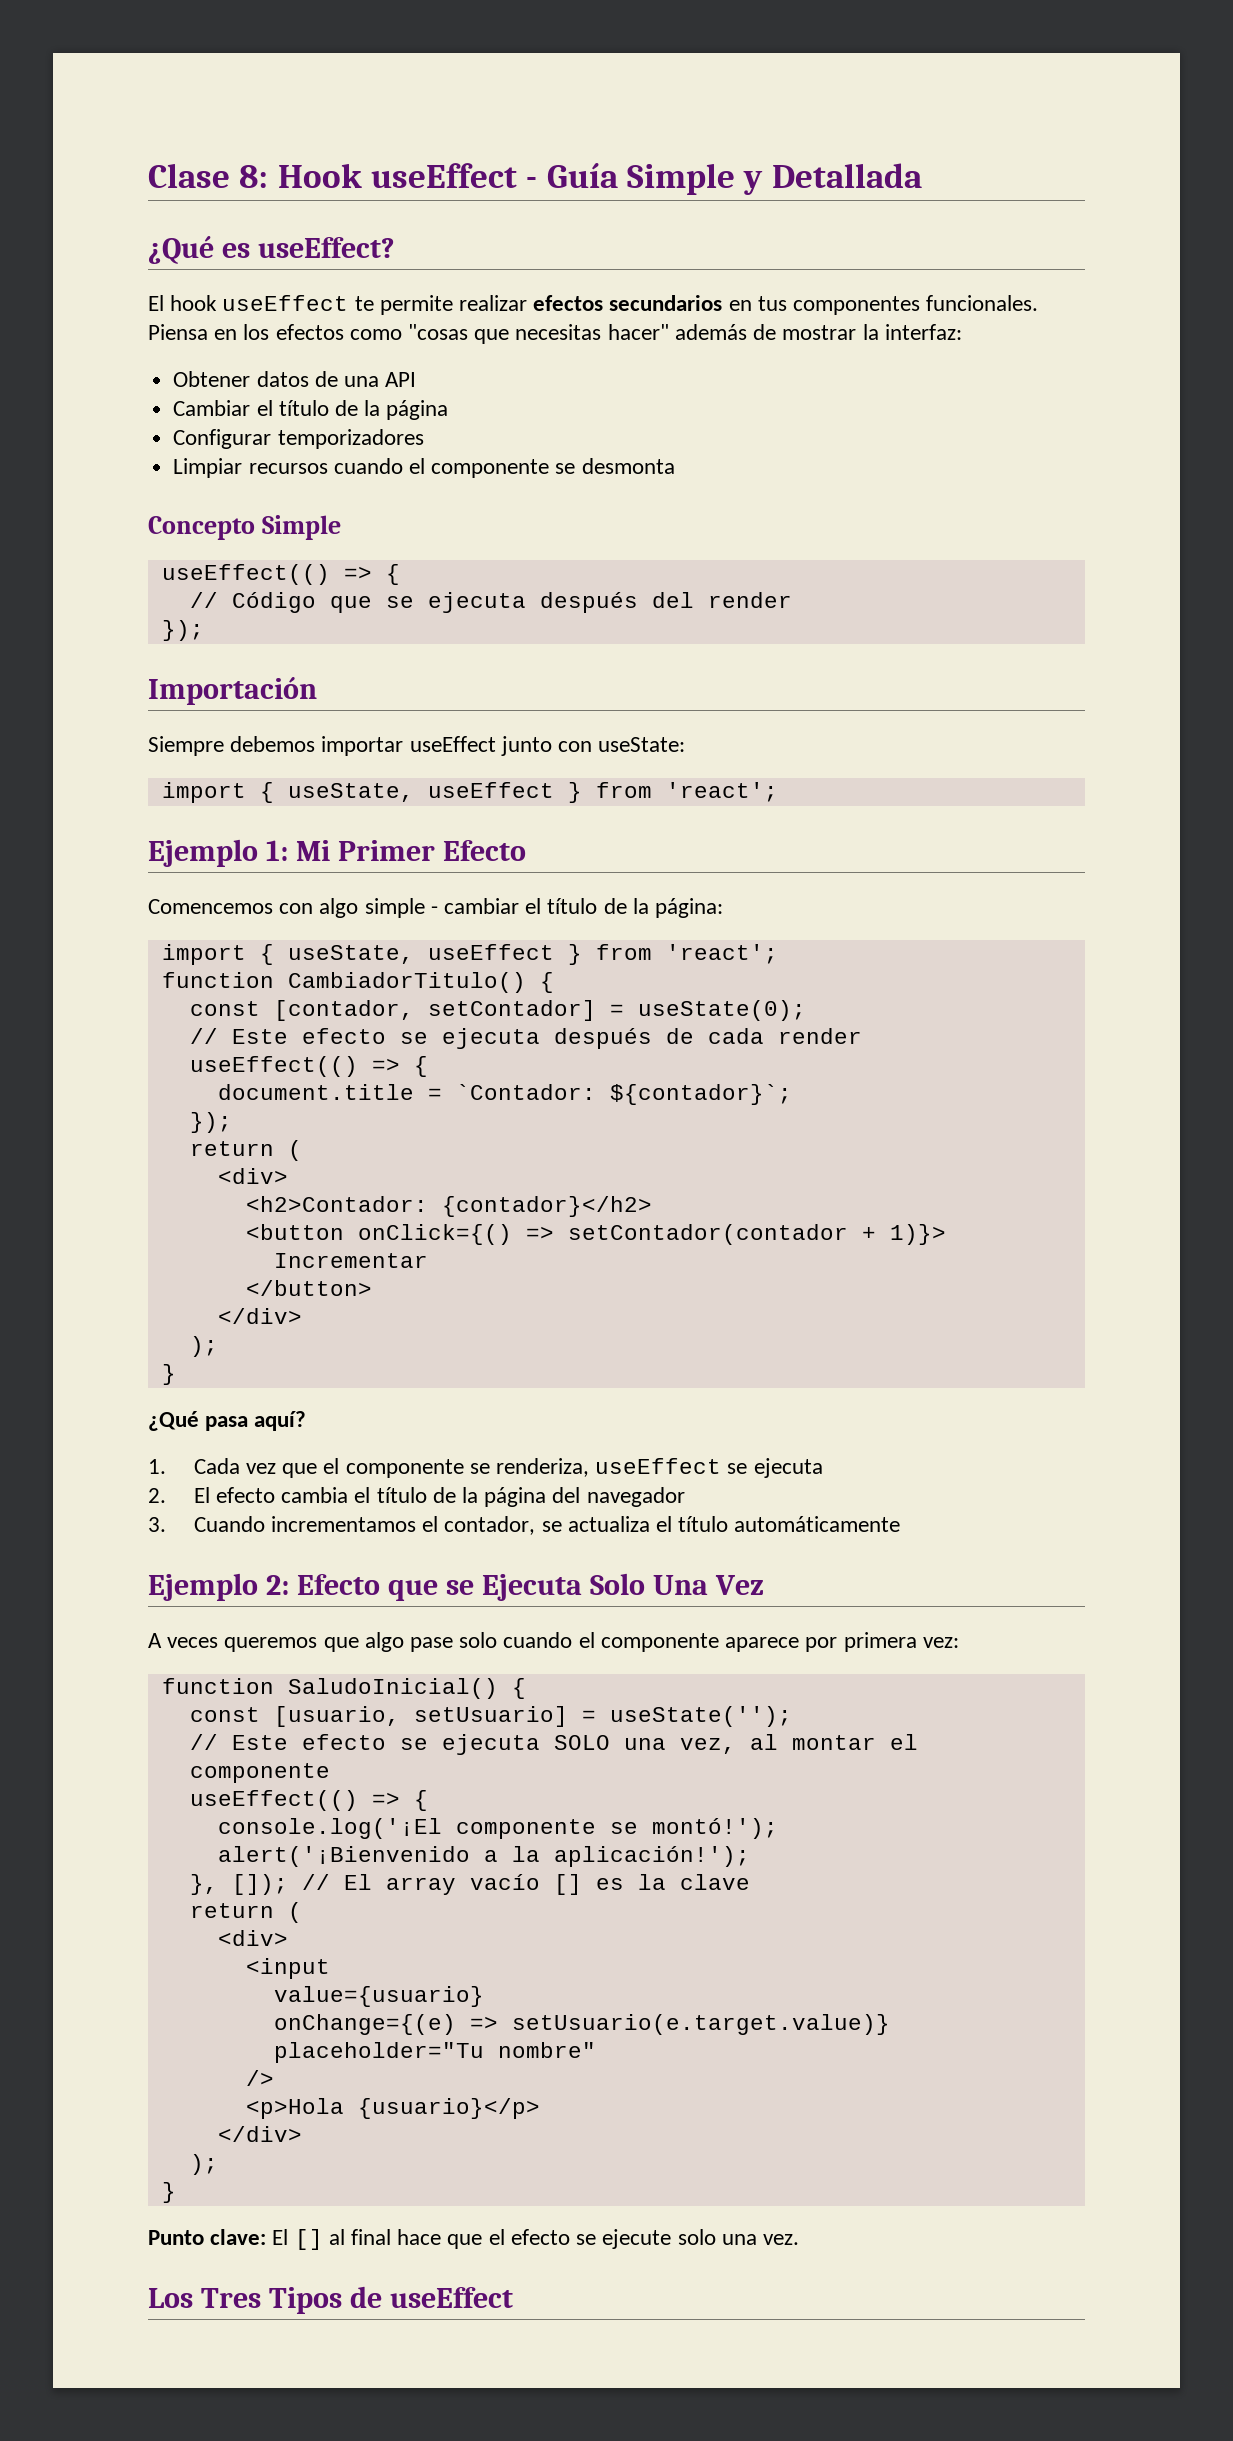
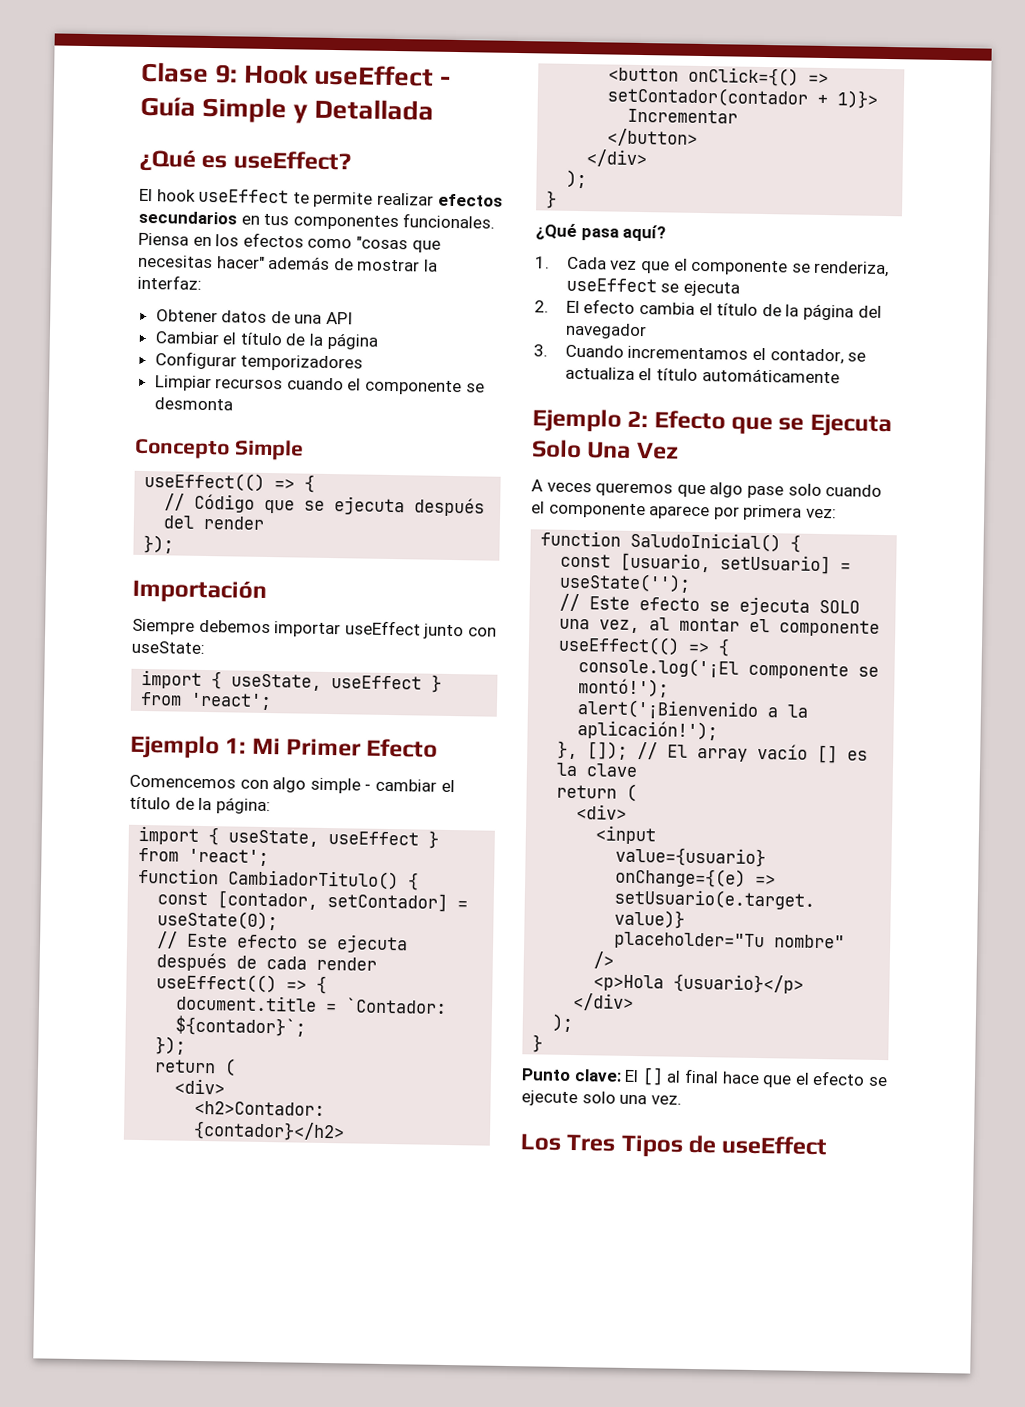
- Clase 8: Hook useEffect - Guía Simple y Detallada
+ Clase 9: Hook useEffect - Guía Simple y Detallada

